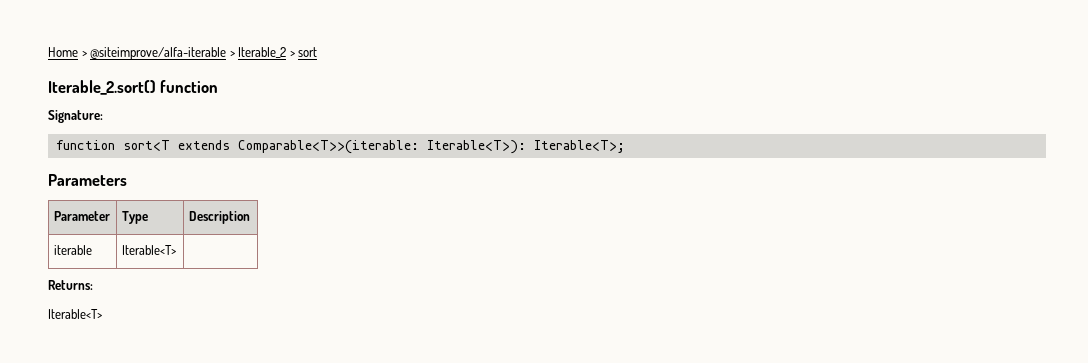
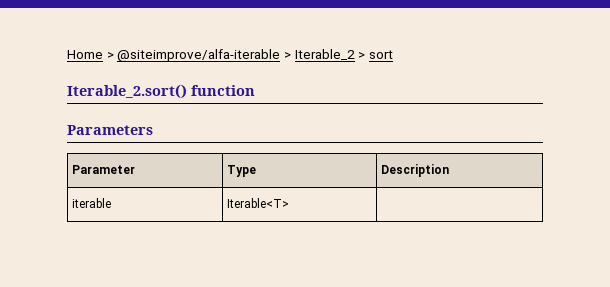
- Signature:
- function sort<T extends Comparable<T>>(iterable: Iterable<T>): Iterable<T>;
- Returns:
- Iterable<T>

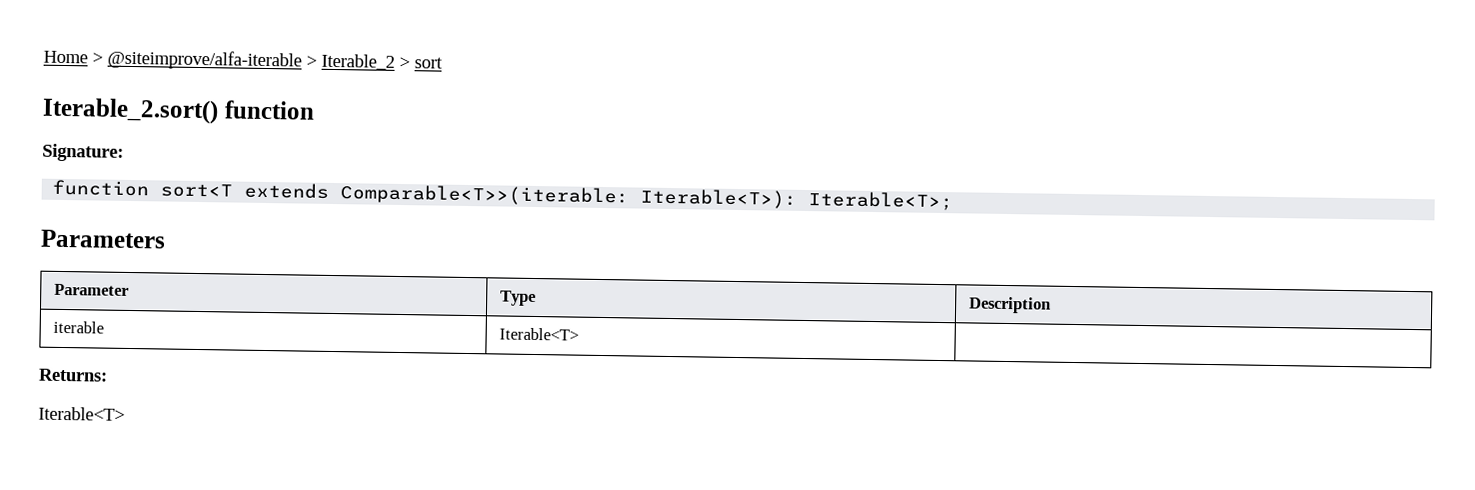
+ Signature:
+ function sort<T extends Comparable<T>>(iterable: Iterable<T>): Iterable<T>;
+ Returns:
+ Iterable<T>

